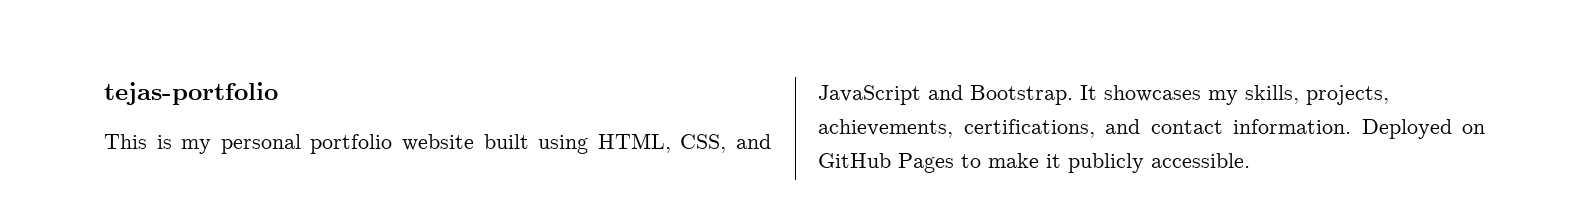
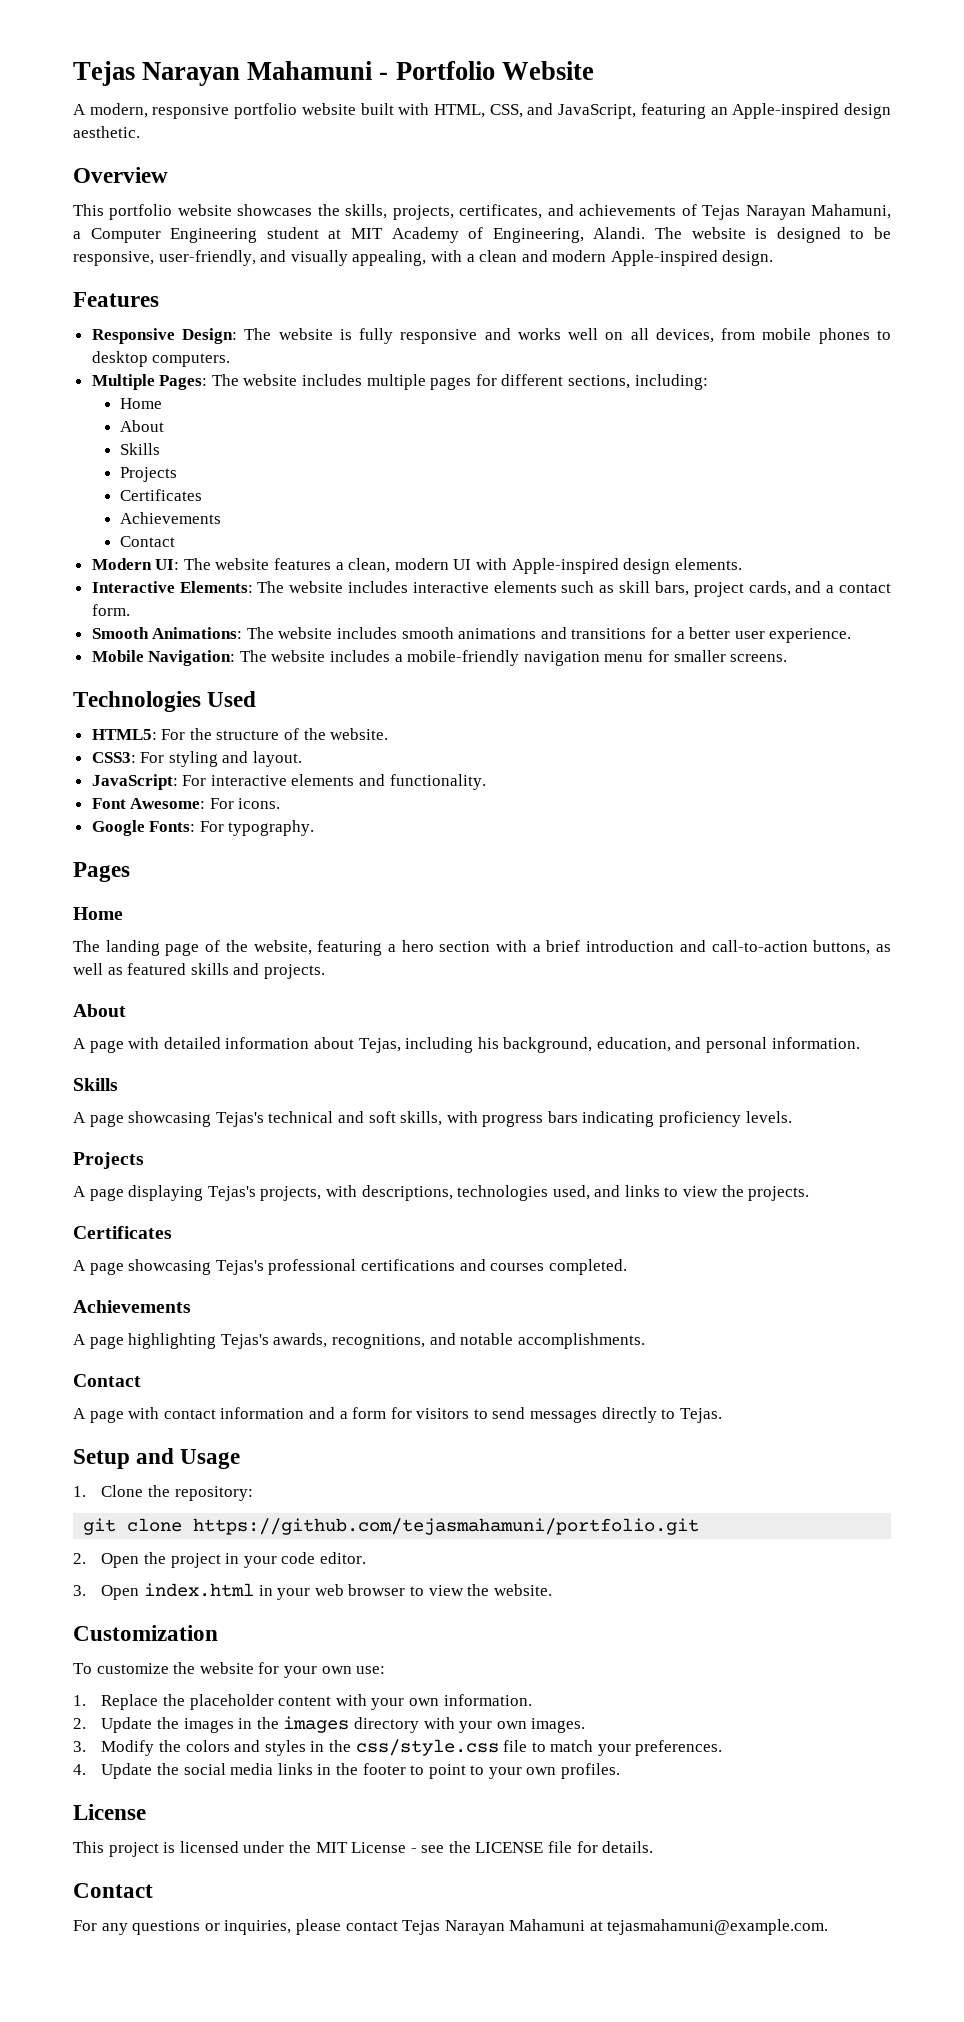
- tejas-portfolio
- This is my personal portfolio website built using HTML, CSS, and JavaScript and Bootstrap. It showcases my skills, projects, achievements, certifications, and contact information. Deployed on GitHub Pages to make it publicly accessible.
+ Tejas Narayan Mahamuni - Portfolio Website
+ A modern, responsive portfolio website built with HTML, CSS, and JavaScript, featuring an Apple-inspired design aesthetic.
+ Overview
+ This portfolio website showcases the skills, projects, certificates, and achievements of Tejas Narayan Mahamuni, a Computer Engineering student at MIT Academy of Engineering, Alandi. The website is designed to be responsive, user-friendly, and visually appealing, with a clean and modern Apple-inspired design.
+ Features
+ Responsive Design: The website is fully responsive and works well on all devices, from mobile phones to desktop computers.
+ Multiple Pages: The website includes multiple pages for different sections, including:
+ Home
+ About
+ Skills
+ Projects
+ Certificates
+ Achievements
+ Contact
+ Modern UI: The website features a clean, modern UI with Apple-inspired design elements.
+ Interactive Elements: The website includes interactive elements such as skill bars, project cards, and a contact form.
+ Smooth Animations: The website includes smooth animations and transitions for a better user experience.
+ Mobile Navigation: The website includes a mobile-friendly navigation menu for smaller screens.
+ Technologies Used
+ HTML5: For the structure of the website.
+ CSS3: For styling and layout.
+ JavaScript: For interactive elements and functionality.
+ Font Awesome: For icons.
+ Google Fonts: For typography.
+ Pages
+ Home
+ The landing page of the website, featuring a hero section with a brief introduction and call-to-action buttons, as well as featured skills and projects.
+ About
+ A page with detailed information about Tejas, including his background, education, and personal information.
+ Skills
+ A page showcasing Tejas's technical and soft skills, with progress bars indicating proficiency levels.
+ Projects
+ A page displaying Tejas's projects, with descriptions, technologies used, and links to view the projects.
+ Certificates
+ A page showcasing Tejas's professional certifications and courses completed.
+ Achievements
+ A page highlighting Tejas's awards, recognitions, and notable accomplishments.
+ Contact
+ A page with contact information and a form for visitors to send messages directly to Tejas.
+ Setup and Usage
+ 1. Clone the repository:
+ git clone https://github.com/tejasmahamuni/portfolio.git
+ 2. Open the project in your code editor.
+ 3. Open index.html in your web browser to view the website.
+ Customization
+ To customize the website for your own use:
+ 1. Replace the placeholder content with your own information.
+ 2. Update the images in the images directory with your own images.
+ 3. Modify the colors and styles in the css/style.css file to match your preferences.
+ 4. Update the social media links in the footer to point to your own profiles.
+ License
+ This project is licensed under the MIT License - see the LICENSE file for details.
+ Contact
+ For any questions or inquiries, please contact Tejas Narayan Mahamuni at tejasmahamuni@example.com.

